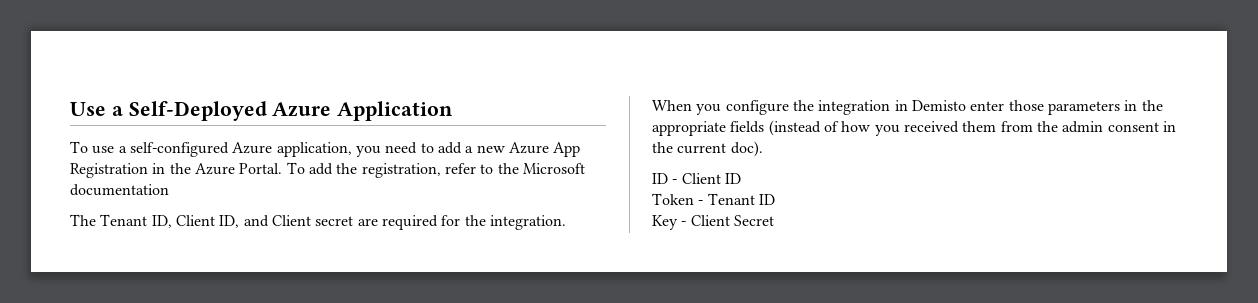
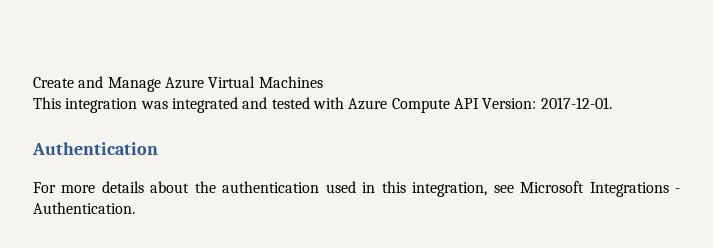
- Use a Self-Deployed Azure Application
- To use a self-configured Azure application, you need to add a new Azure App Registration in the Azure Portal. To add the registration, refer to the Microsoft documentation
- The Tenant ID, Client ID, and Client secret are required for the integration. When you configure the integration in Demisto enter those parameters in the appropriate fields (instead of how you received them from the admin consent in the current doc).
- ID - Client ID
- Token - Tenant ID
- Key - Client Secret
+ Create and Manage Azure Virtual Machines
+ This integration was integrated and tested with Azure Compute API Version: 2017-12-01.
+ Authentication
+ For more details about the authentication used in this integration, see Microsoft Integrations - Authentication.

